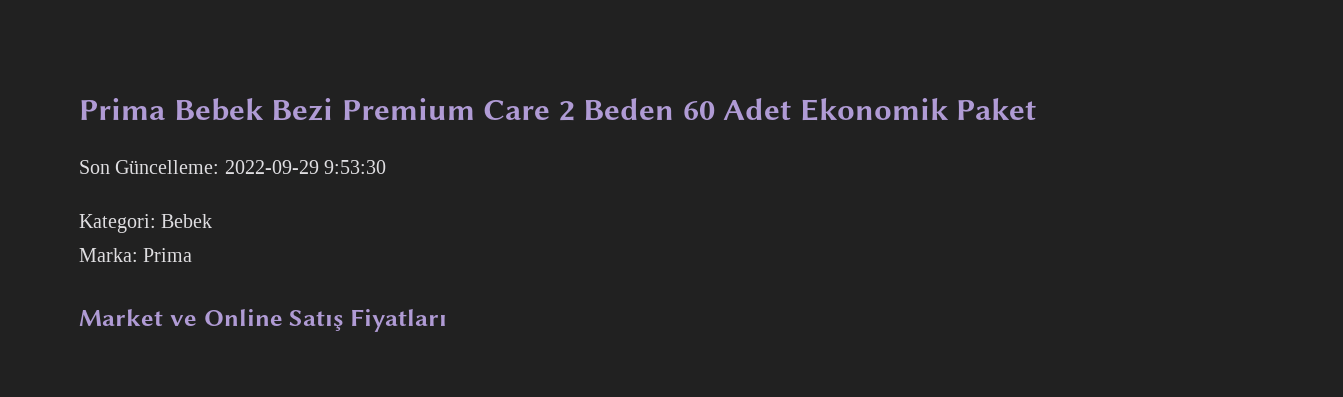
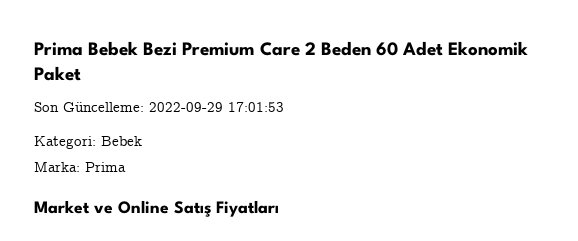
- Son Güncelleme: 2022-09-29 9:53:30
+ Son Güncelleme: 2022-09-29 17:01:53

